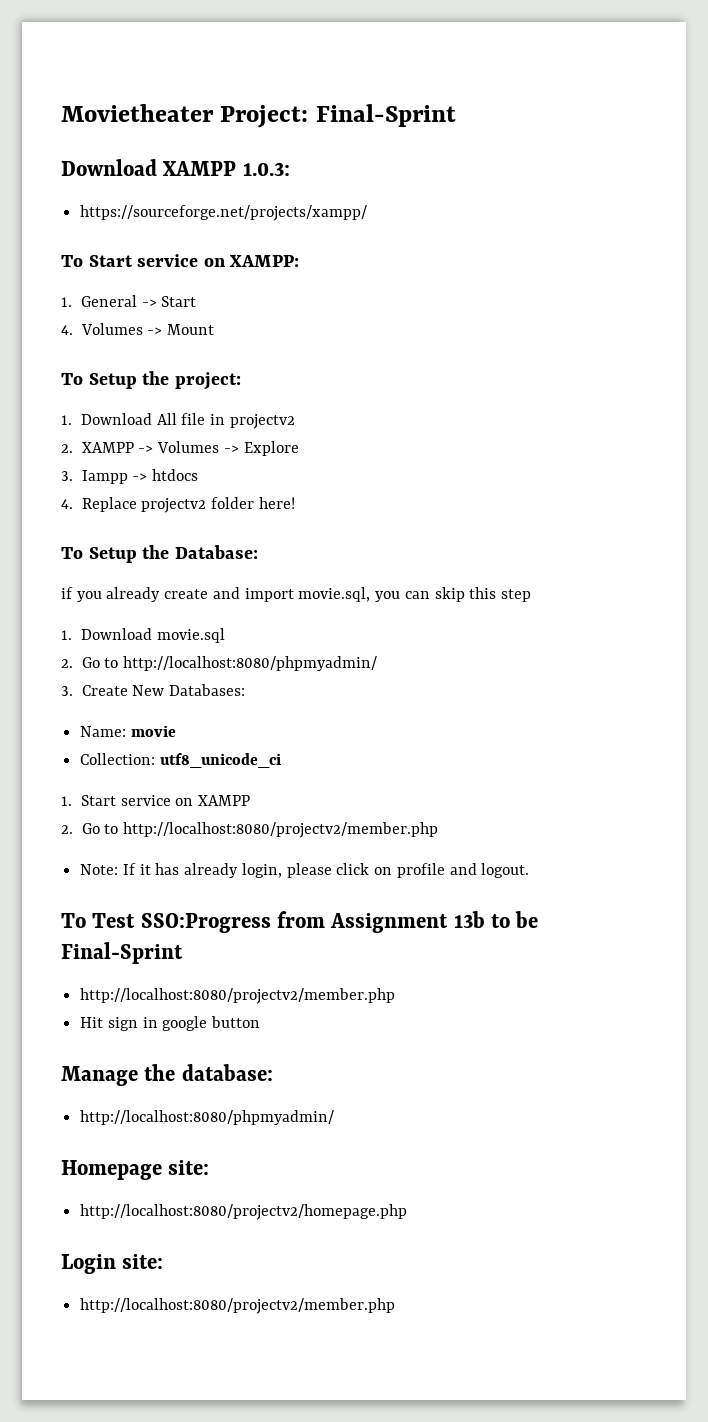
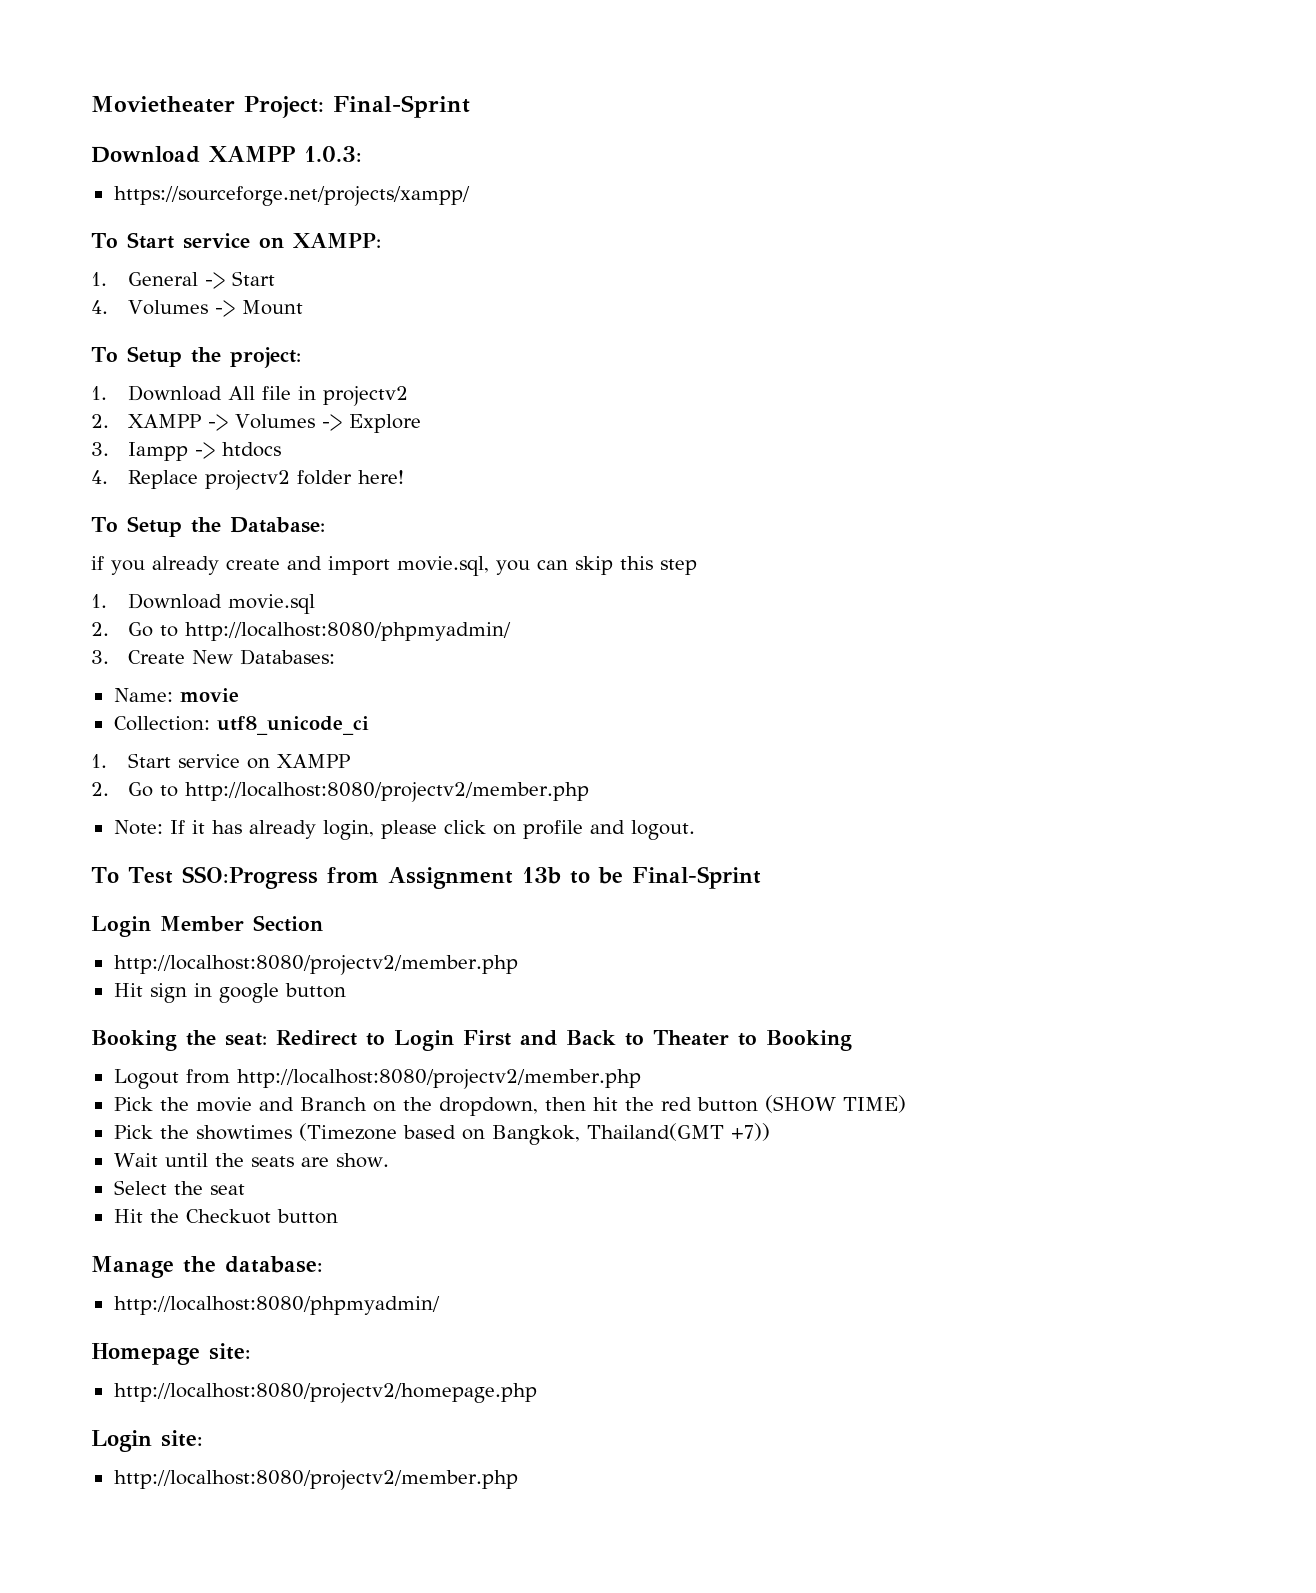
+ Login Member Section
+ Booking the seat: Redirect to Login First and Back to Theater to Booking
+ Logout from http://localhost:8080/projectv2/member.php
+ Pick the movie and Branch on the dropdown, then hit the red button (SHOW TIME)
+ Pick the showtimes (Timezone based on Bangkok, Thailand(GMT +7))
+ Wait until the seats are show.
+ Select the seat
+ Hit the Checkuot button

